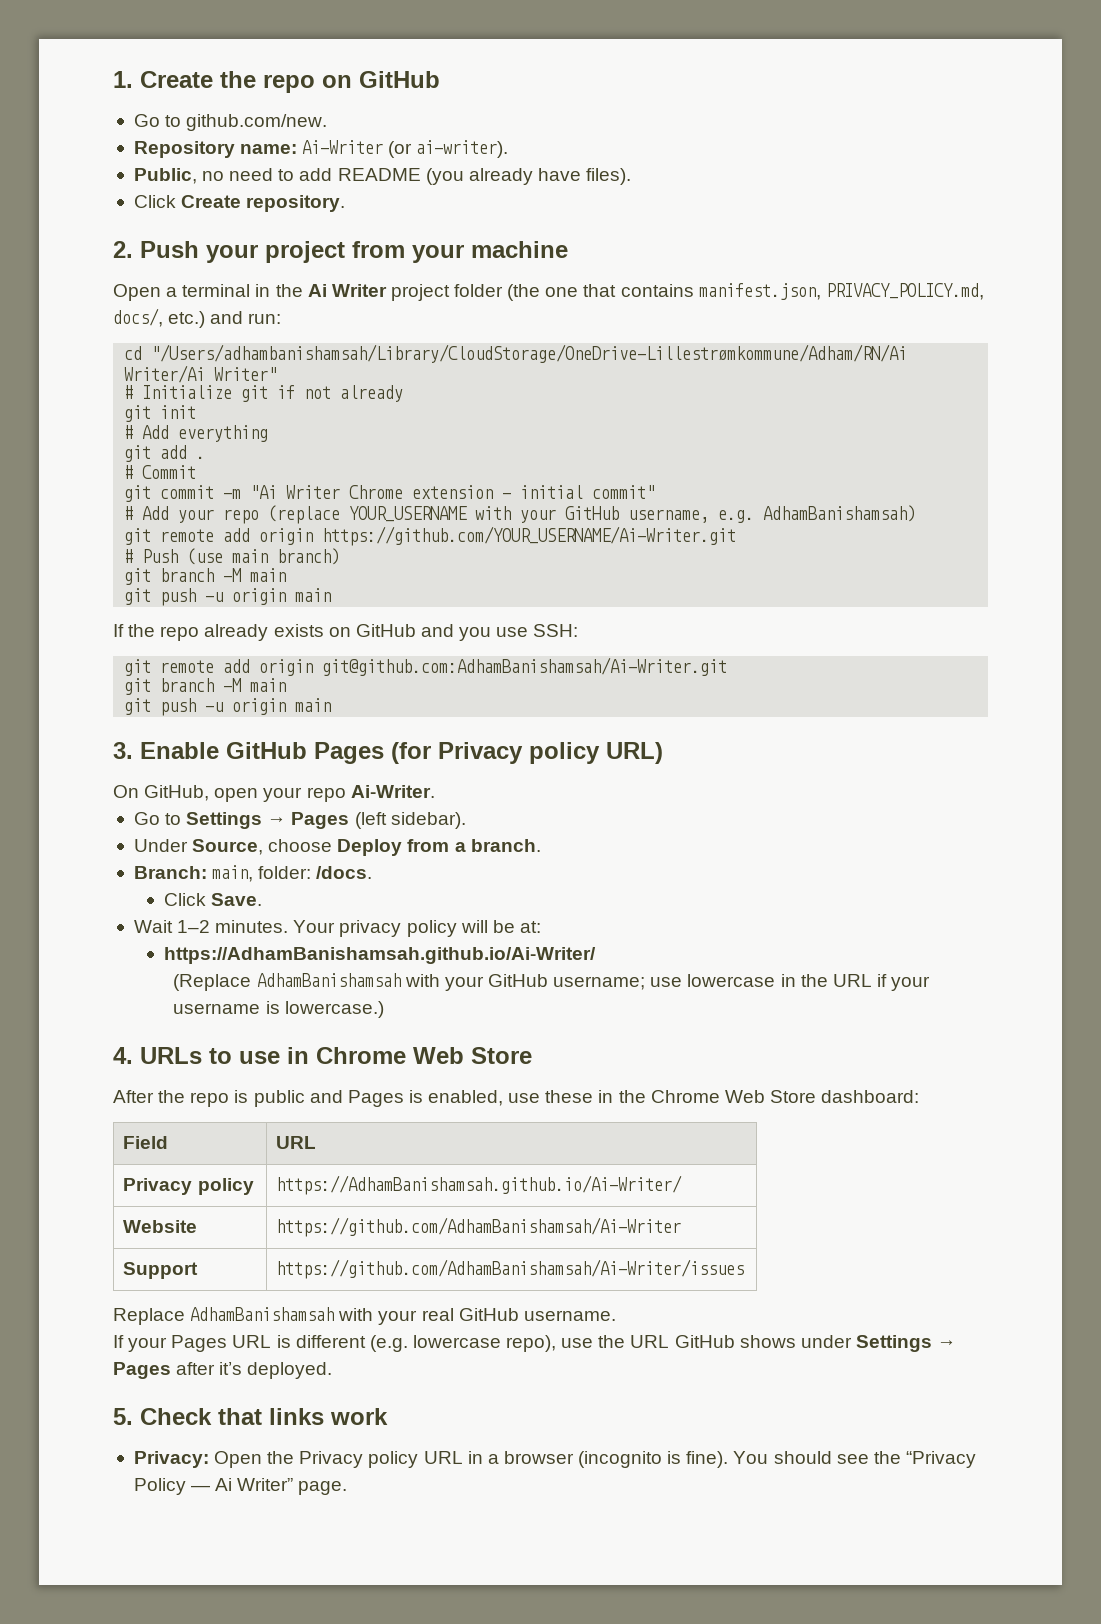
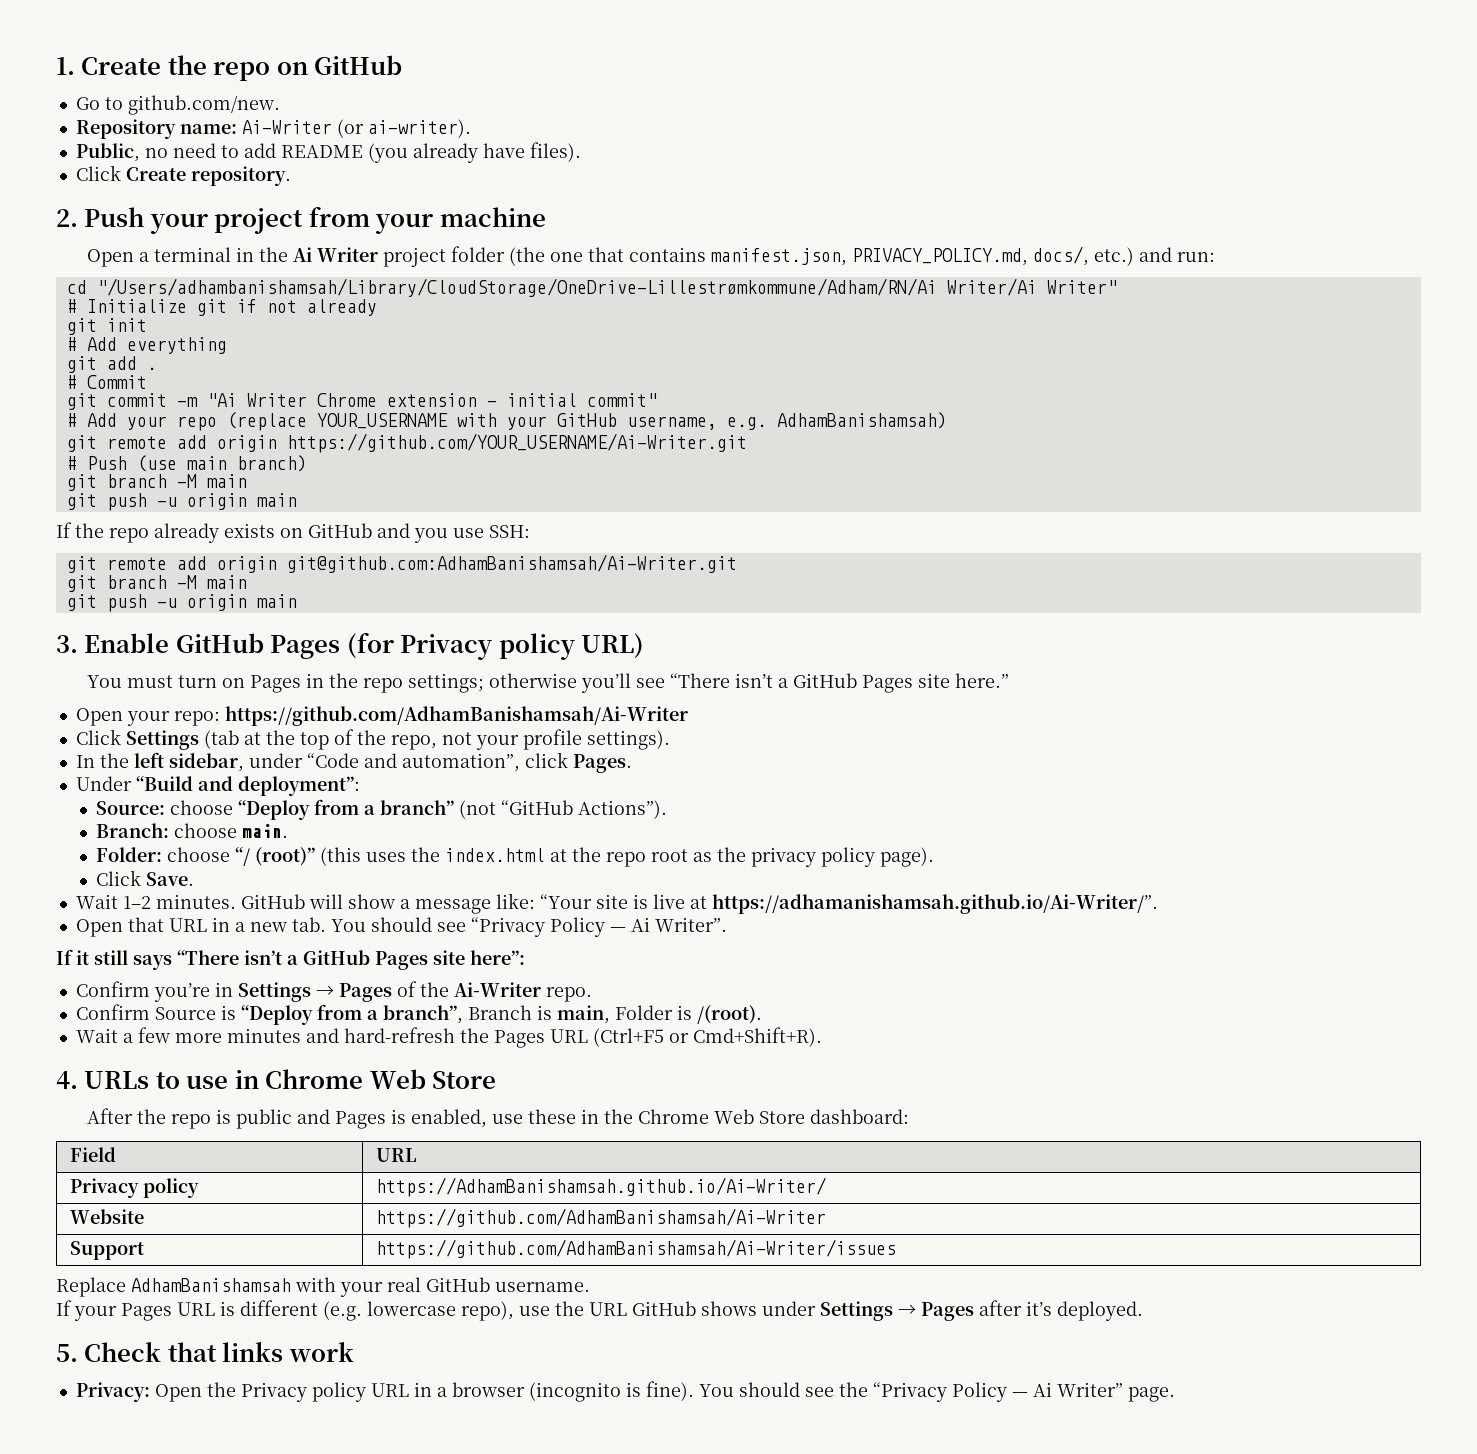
- On GitHub, open your repo Ai-Writer.
- Go to Settings → Pages (left sidebar).
- Under Source, choose Deploy from a branch.
- Branch: main, folder: /docs.
+ You must turn on Pages in the repo settings; otherwise you’ll see “There isn’t a GitHub Pages site here.”
+ Open your repo: https://github.com/AdhamBanishamsah/Ai-Writer
+ Click Settings (tab at the top of the repo, not your profile settings).
+ In the left sidebar, under “Code and automation”, click Pages.
+ Under “Build and deployment”:
+ Source: choose “Deploy from a branch” (not “GitHub Actions”).
+ Branch: choose main.
+ Folder: choose “/ (root)” (this uses the index.html at the repo root as the privacy policy page).
- Your privacy policy will be at:
- https://AdhamBanishamsah.github.io/Ai-Writer/
- (Replace AdhamBanishamsah with your GitHub username; use lowercase in the URL if your username is lowercase.)
+ GitHub will show a message like: “Your site is live at https://adhamanishamsah.github.io/Ai-Writer/”.
+ Open that URL in a new tab. You should see “Privacy Policy — Ai Writer”.
+ If it still says “There isn’t a GitHub Pages site here”:
+ Confirm you’re in Settings → Pages of the Ai-Writer repo.
+ Confirm Source is “Deploy from a branch”, Branch is main, Folder is /(root).
+ Wait a few more minutes and hard-refresh the Pages URL (Ctrl+F5 or Cmd+Shift+R).

